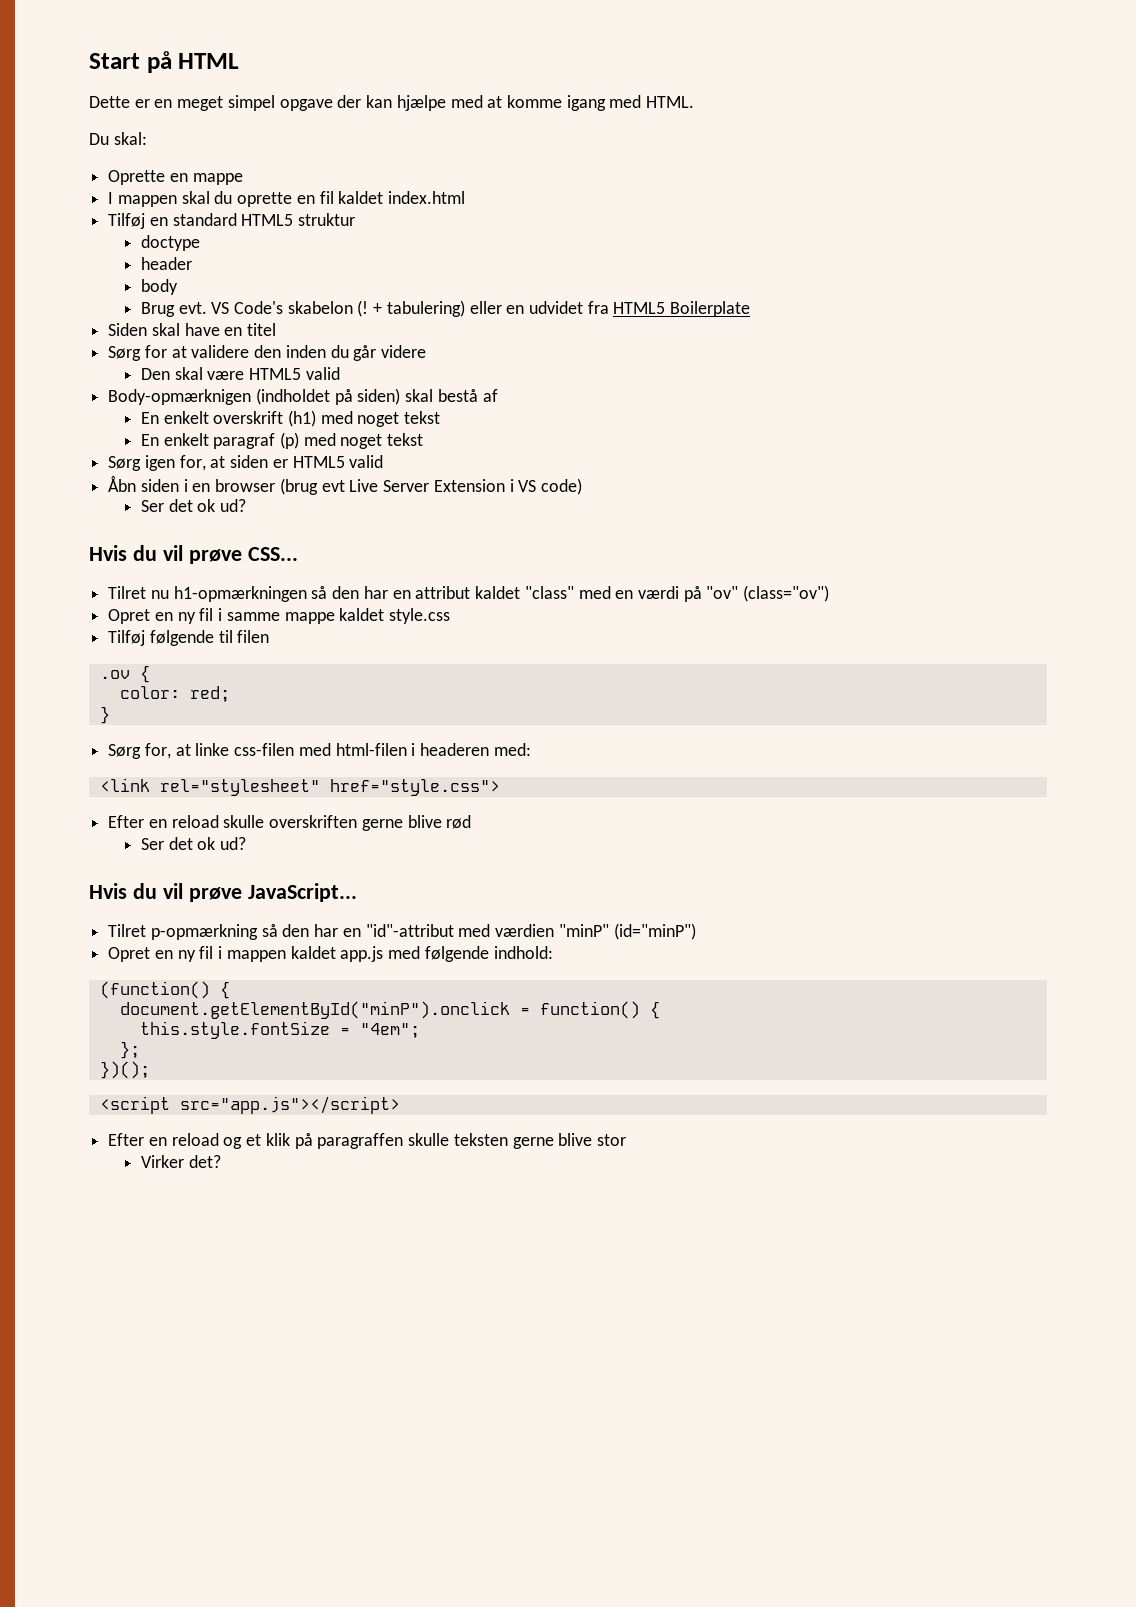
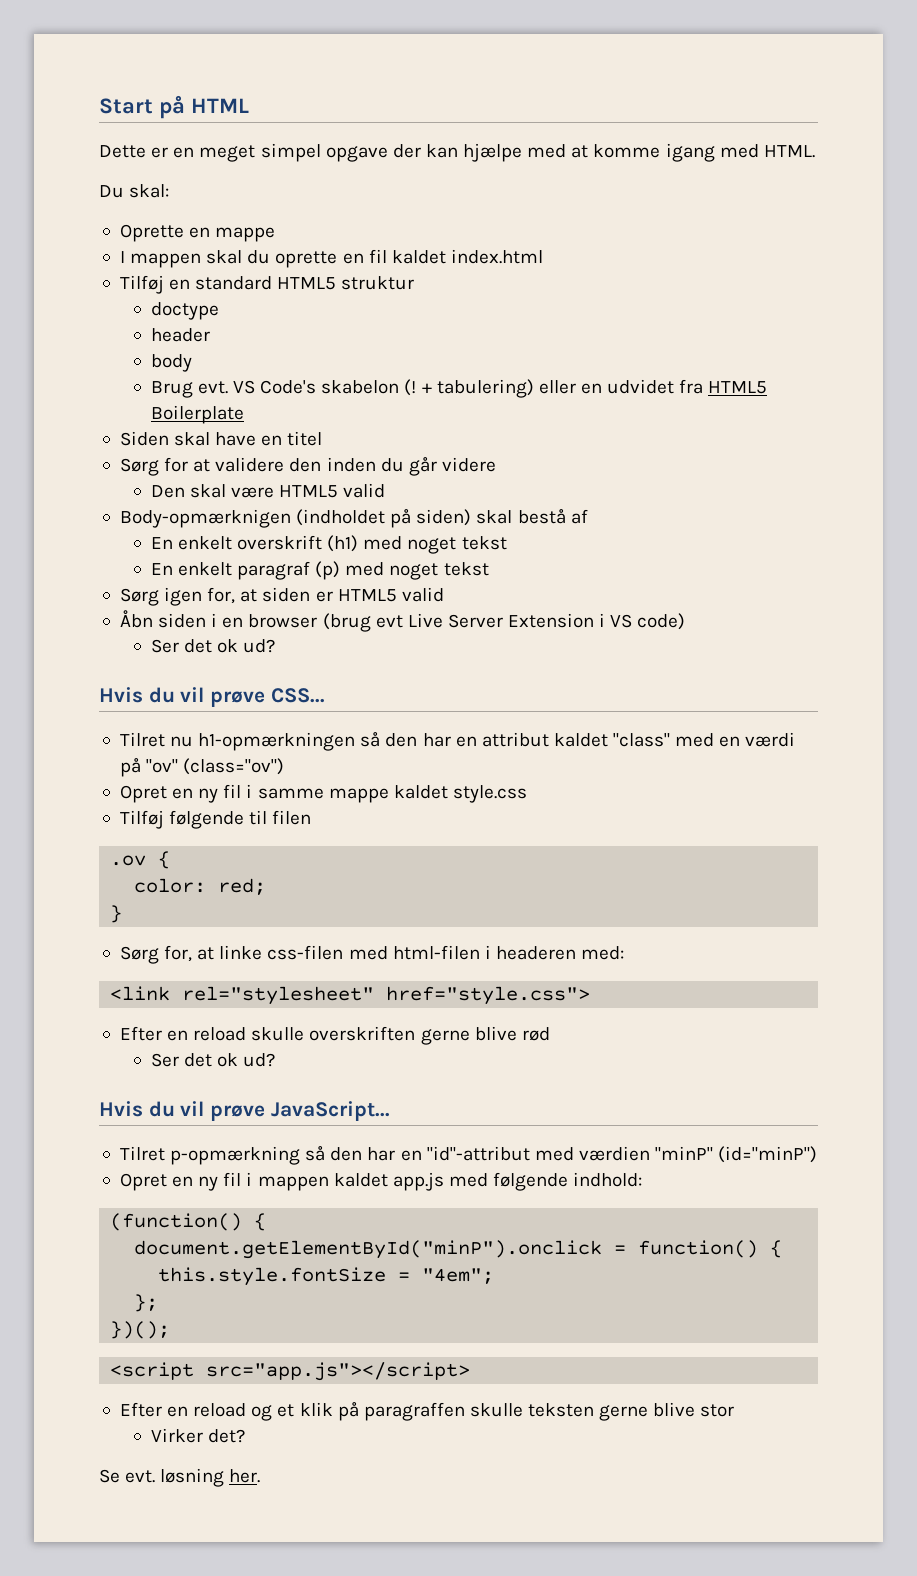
+ Se evt. løsning her.

